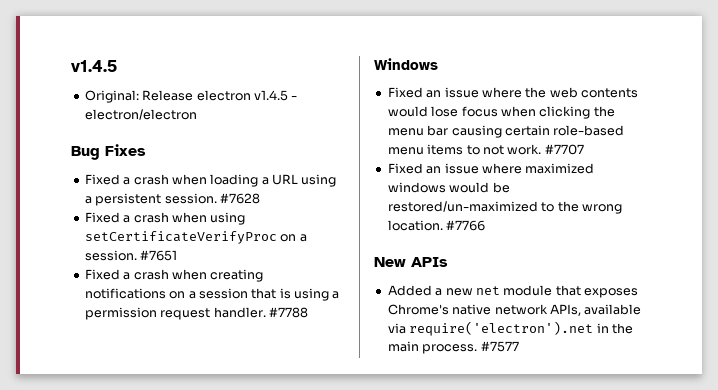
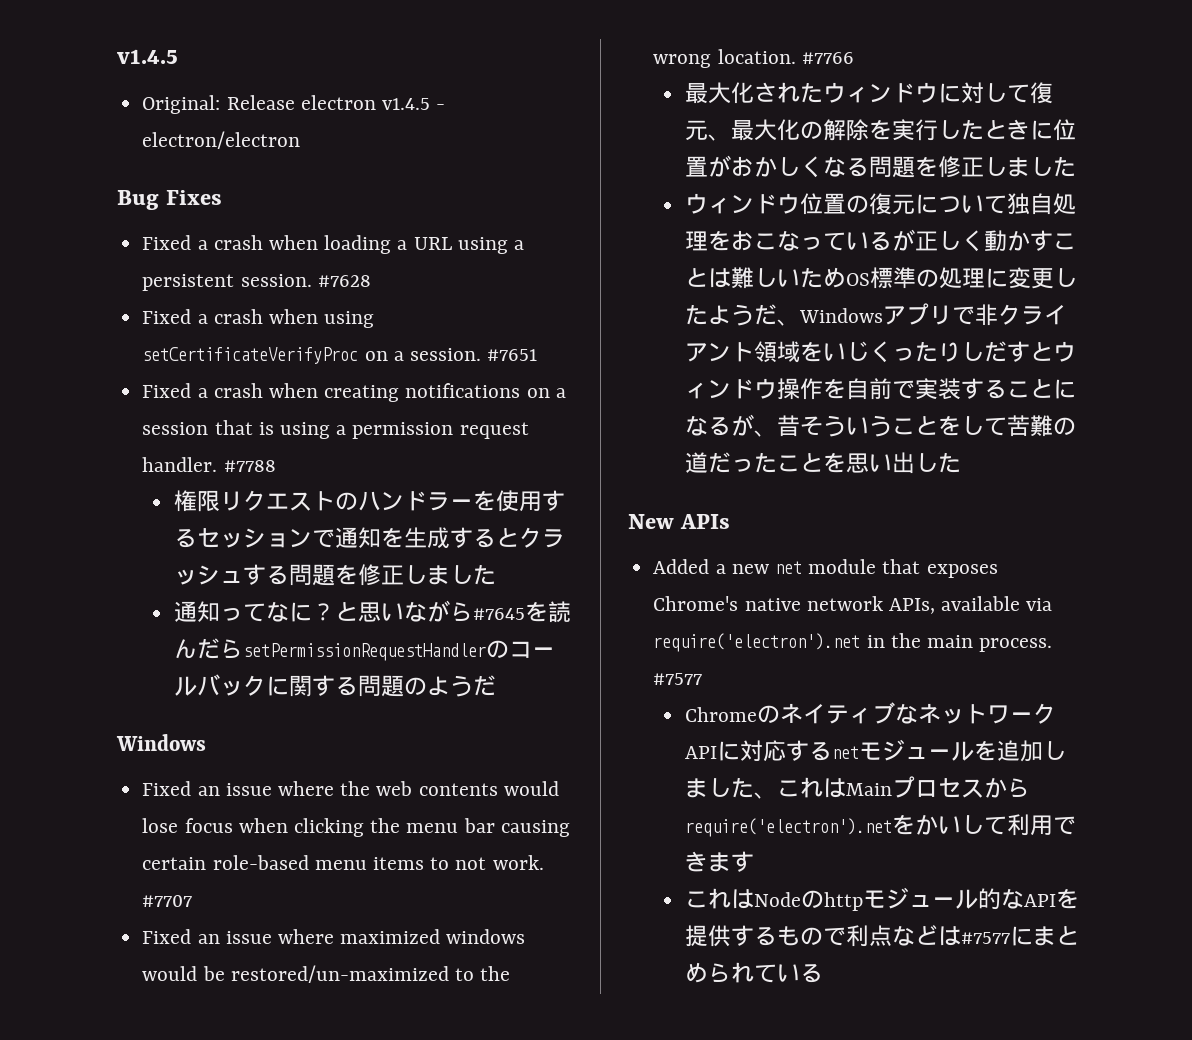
+ 権限リクエストのハンドラーを使用するセッションで通知を生成するとクラッシュする問題を修正しました
+ 通知ってなに？と思いながら#7645を読んだらsetPermissionRequestHandlerのコールバックに関する問題のようだ
+ 最大化されたウィンドウに対して復元、最大化の解除を実行したときに位置がおかしくなる問題を修正しました
+ ウィンドウ位置の復元について独自処理をおこなっているが正しく動かすことは難しいためOS標準の処理に変更したようだ、Windowsアプリで非クライアント領域をいじくったりしだすとウィンドウ操作を自前で実装することになるが、昔そういうことをして苦難の道だったことを思い出した
+ ChromeのネイティブなネットワークAPIに対応するnetモジュールを追加しました、これはMainプロセスからrequire('electron').netをかいして利用できます
+ これはNodeのhttpモジュール的なAPIを提供するもので利点などは#7577にまとめられている

